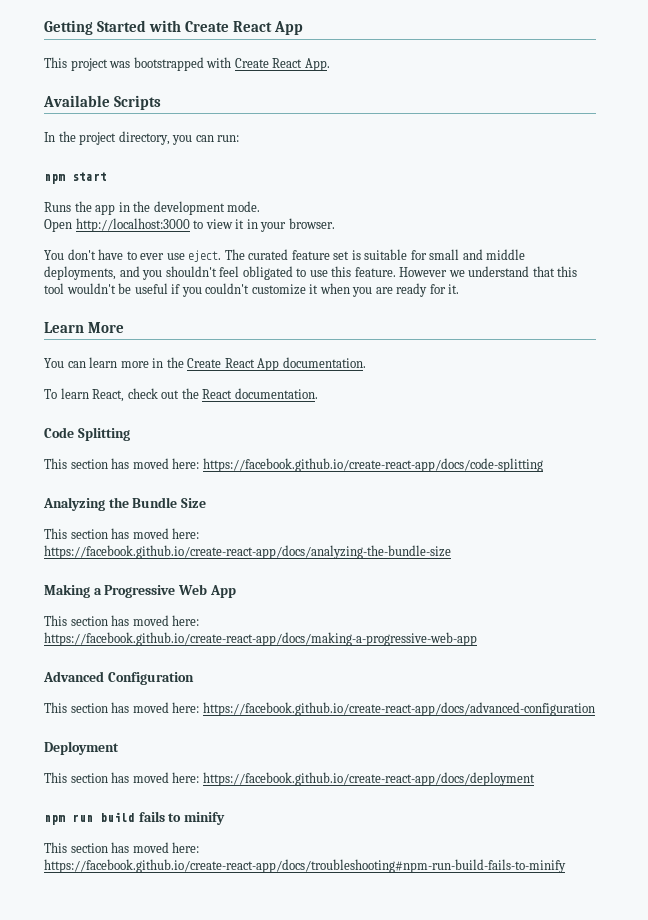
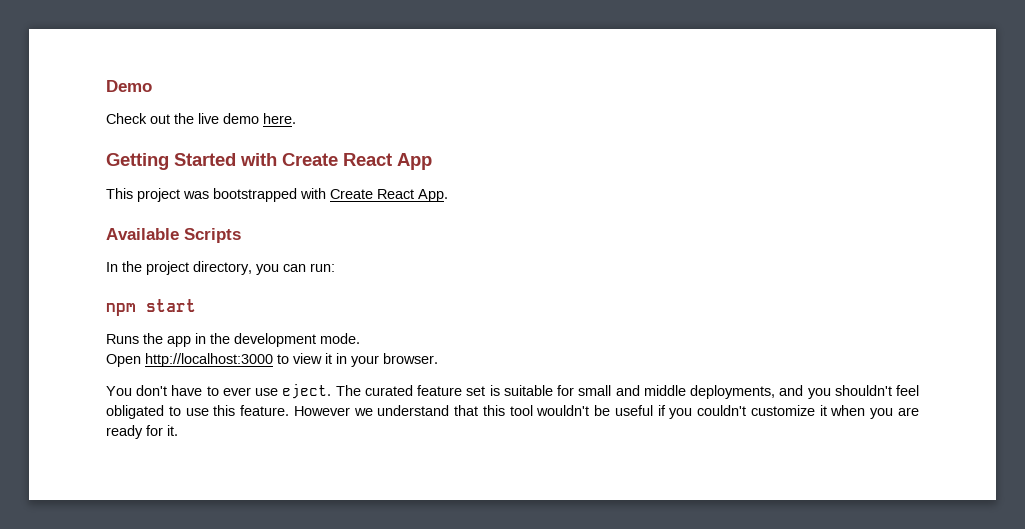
+ Demo
+ Check out the live demo here.
- Learn More
- You can learn more in the Create React App documentation.
- To learn React, check out the React documentation.
- Code Splitting
- This section has moved here: https://facebook.github.io/create-react-app/docs/code-splitting
- Analyzing the Bundle Size
- This section has moved here: https://facebook.github.io/create-react-app/docs/analyzing-the-bundle-size
- Making a Progressive Web App
- This section has moved here: https://facebook.github.io/create-react-app/docs/making-a-progressive-web-app
- Advanced Configuration
- This section has moved here: https://facebook.github.io/create-react-app/docs/advanced-configuration
- Deployment
- This section has moved here: https://facebook.github.io/create-react-app/docs/deployment
- npm run build fails to minify
- This section has moved here: https://facebook.github.io/create-react-app/docs/troubleshooting#npm-run-build-fails-to-minify

